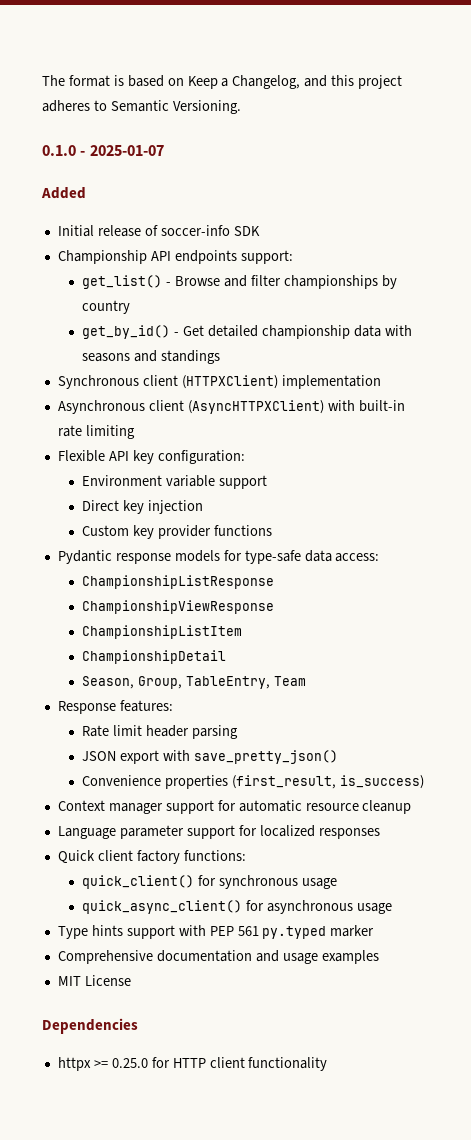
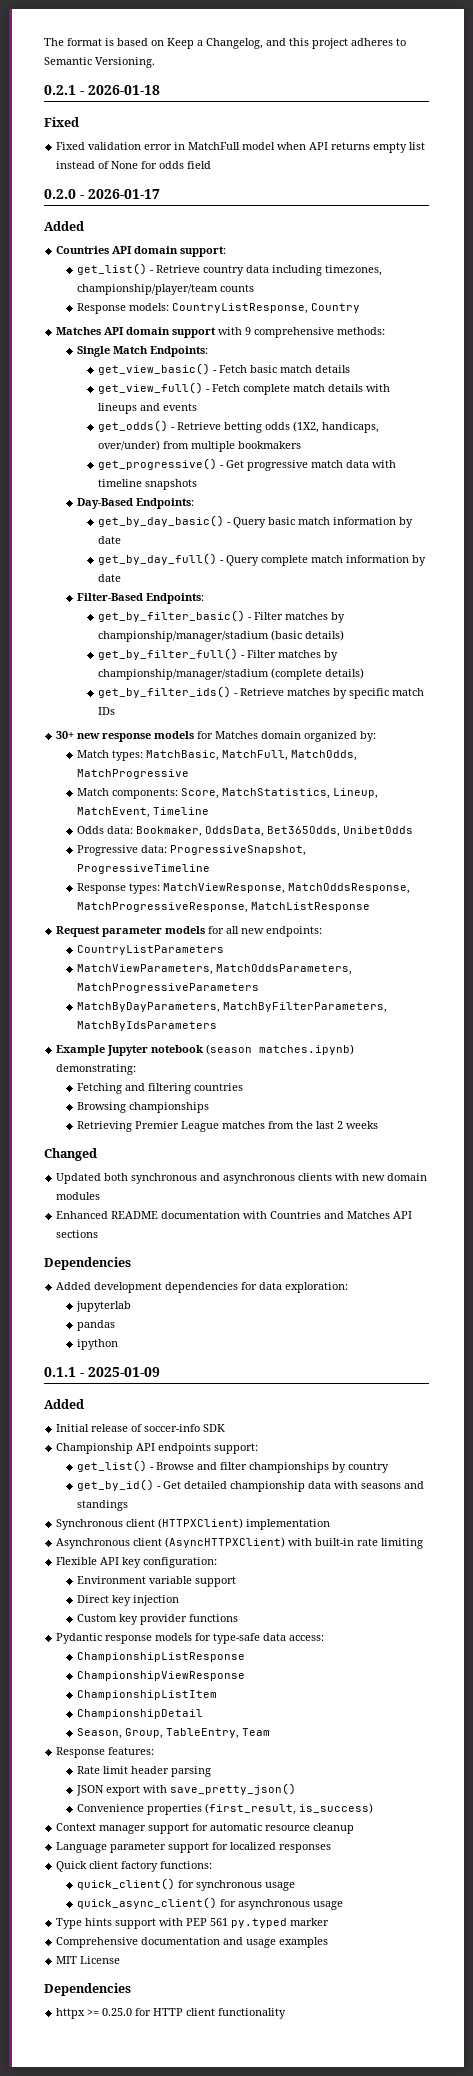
- 0.1.0 - 2025-01-07
+ 0.2.1 - 2026-01-18
+ Fixed
+ Fixed validation error in MatchFull model when API returns empty list instead of None for odds field
+ 0.2.0 - 2026-01-17
+ Added
+ Countries API domain support:
+ get_list() - Retrieve country data including timezones, championship/player/team counts
+ Response models: CountryListResponse, Country
+ Matches API domain support with 9 comprehensive methods:
+ Single Match Endpoints:
+ get_view_basic() - Fetch basic match details
+ get_view_full() - Fetch complete match details with lineups and events
+ get_odds() - Retrieve betting odds (1X2, handicaps, over/under) from multiple bookmakers
+ get_progressive() - Get progressive match data with timeline snapshots
+ Day-Based Endpoints:
+ get_by_day_basic() - Query basic match information by date
+ get_by_day_full() - Query complete match information by date
+ Filter-Based Endpoints:
+ get_by_filter_basic() - Filter matches by championship/manager/stadium (basic details)
+ get_by_filter_full() - Filter matches by championship/manager/stadium (complete details)
+ get_by_filter_ids() - Retrieve matches by specific match IDs
+ 30+ new response models for Matches domain organized by:
+ Match types: MatchBasic, MatchFull, MatchOdds, MatchProgressive
+ Match components: Score, MatchStatistics, Lineup, MatchEvent, Timeline
+ Odds data: Bookmaker, OddsData, Bet365Odds, UnibetOdds
+ Progressive data: ProgressiveSnapshot, ProgressiveTimeline
+ Response types: MatchViewResponse, MatchOddsResponse, MatchProgressiveResponse, MatchListResponse
+ Request parameter models for all new endpoints:
+ CountryListParameters
+ MatchViewParameters, MatchOddsParameters, MatchProgressiveParameters
+ MatchByDayParameters, MatchByFilterParameters, MatchByIdsParameters
+ Example Jupyter notebook (season matches.ipynb) demonstrating:
+ Fetching and filtering countries
+ Browsing championships
+ Retrieving Premier League matches from the last 2 weeks
+ Changed
+ Updated both synchronous and asynchronous clients with new domain modules
+ Enhanced README documentation with Countries and Matches API sections
+ Dependencies
+ Added development dependencies for data exploration:
+ jupyterlab
+ pandas
+ ipython
+ 0.1.1 - 2025-01-09

